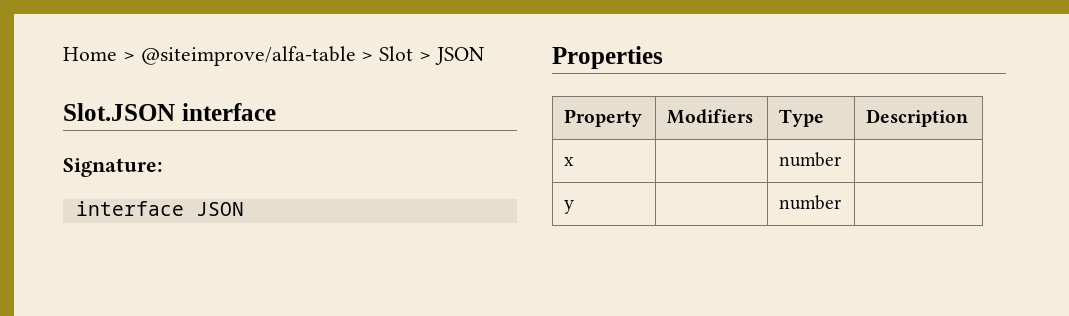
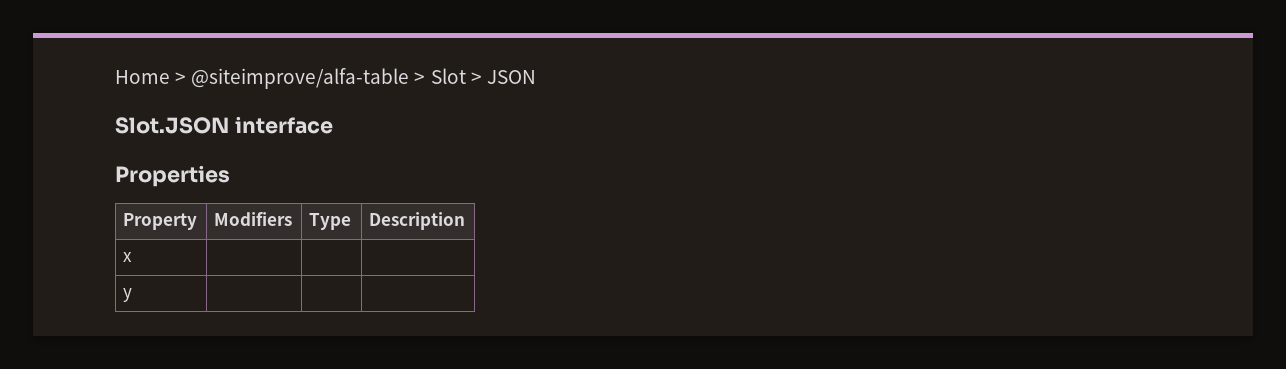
- Signature:
- interface JSON
- x | | number |
+ x | | |
- y | | number |
+ y | | |

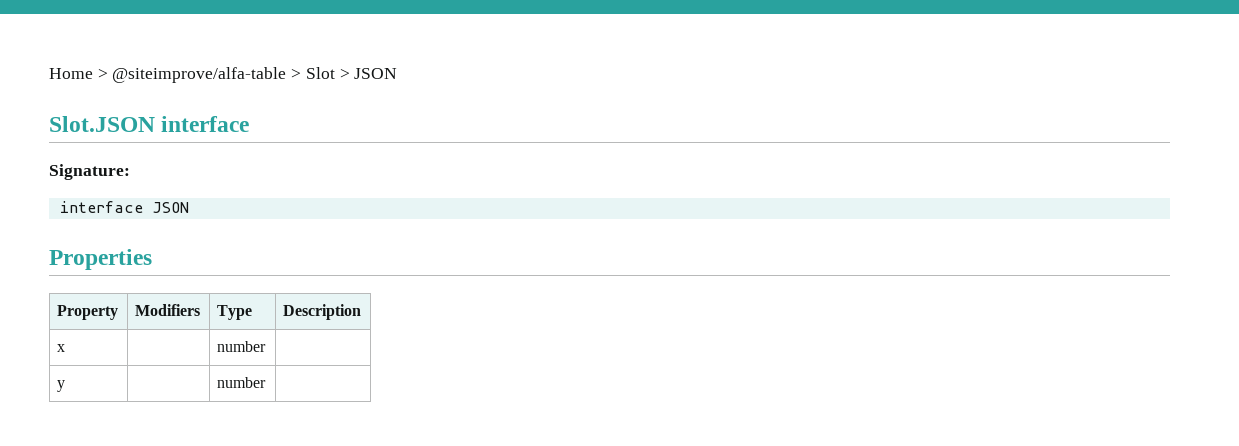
+ Signature:
+ interface JSON
- x | | |
+ x | | number |
- y | | |
+ y | | number |

